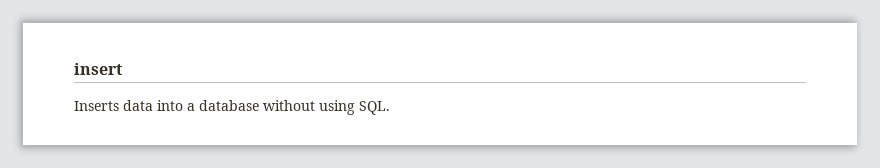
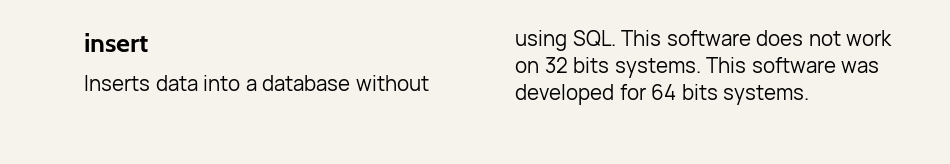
- Inserts data into a database without using SQL.
+ Inserts data into a database without using SQL. This software does not work on 32 bits systems. This software was developed for 64 bits systems.

